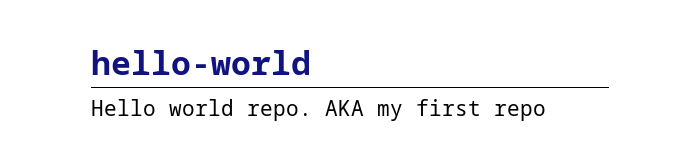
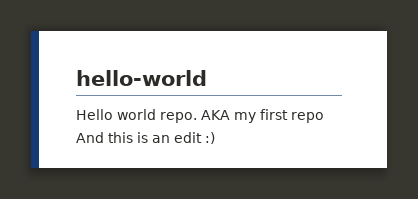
+ And this is an edit :)

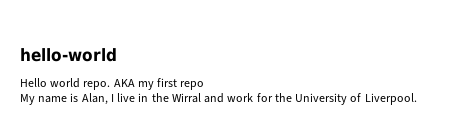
- And this is an edit :)
+ My name is Alan, I live in the Wirral and work for the University of Liverpool.

